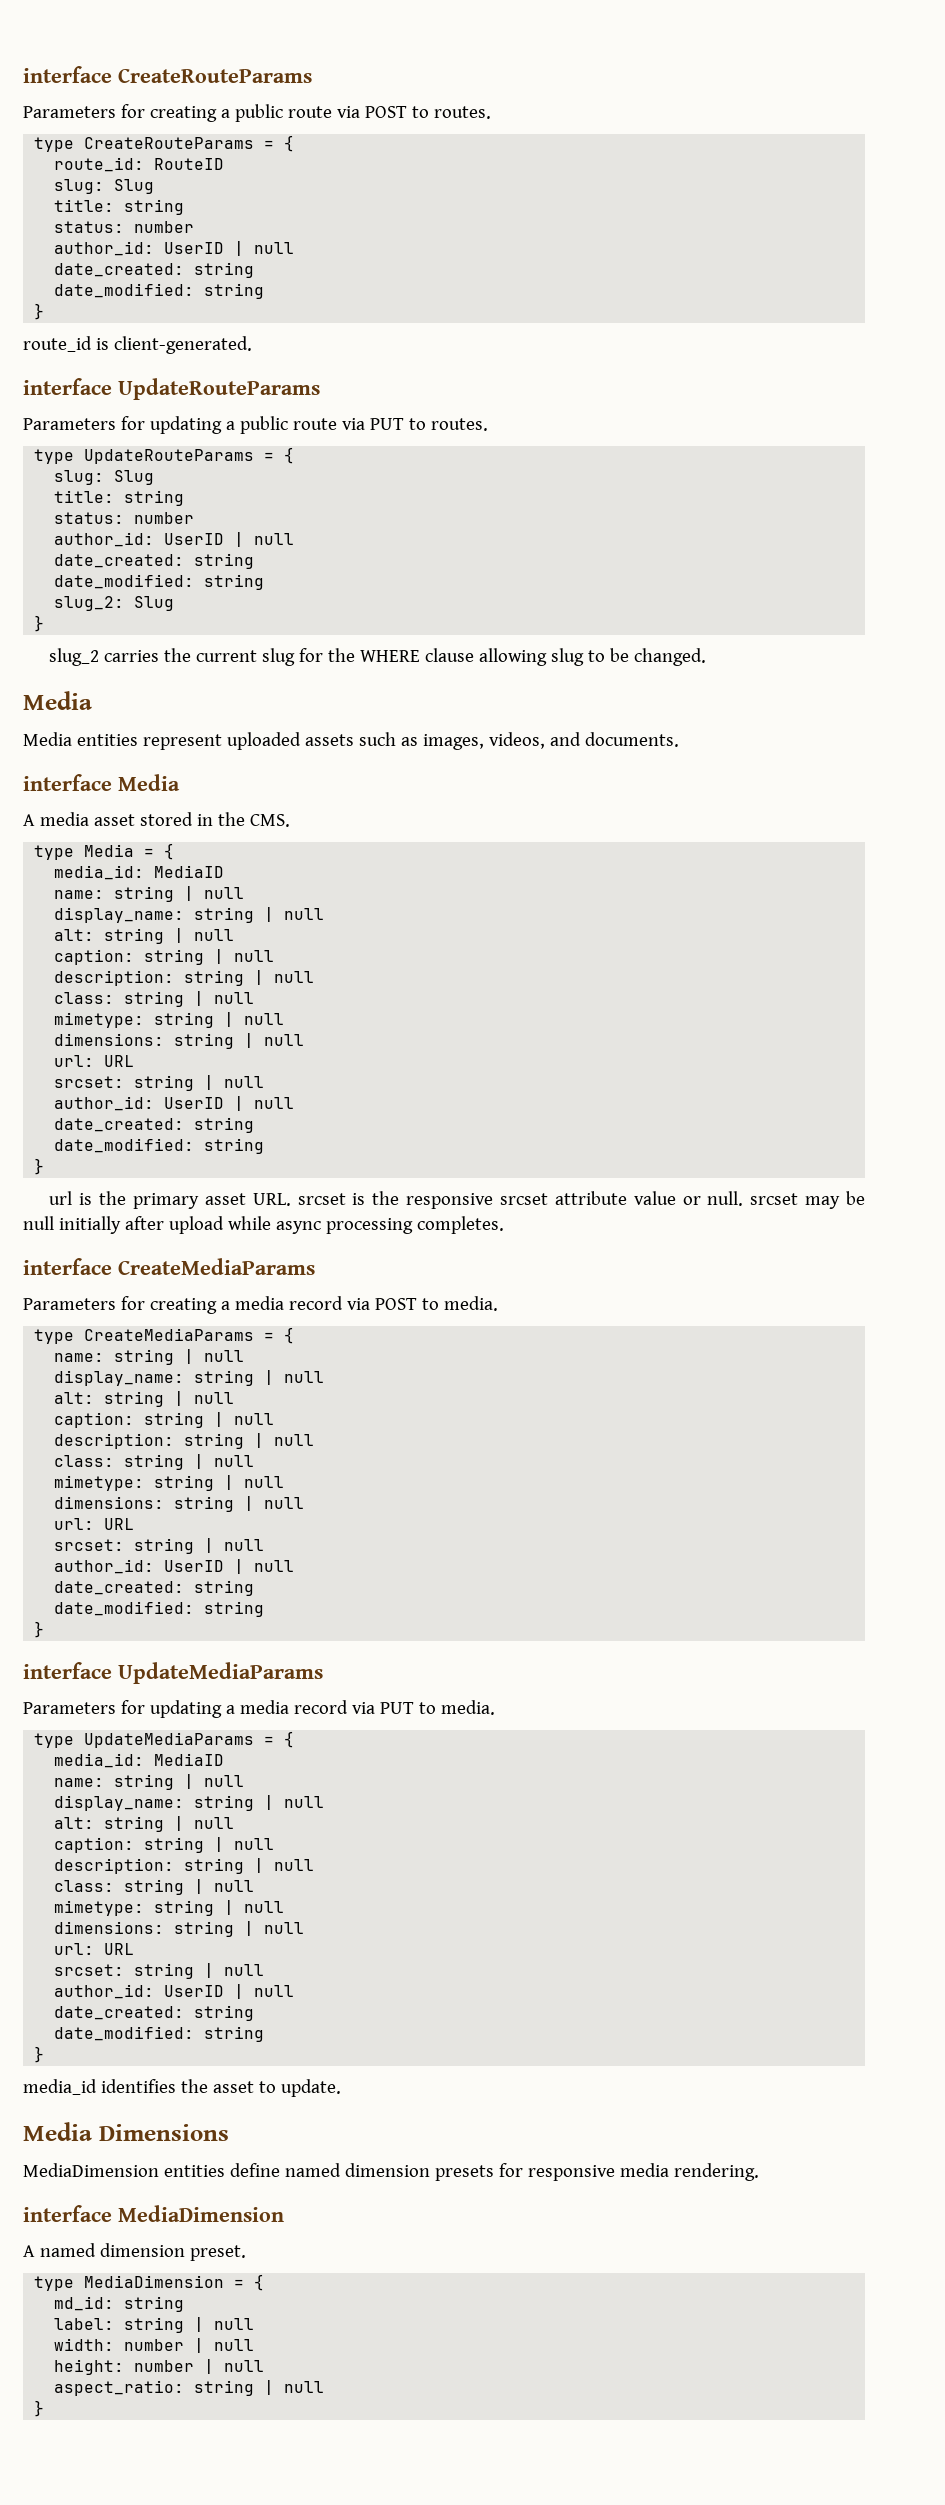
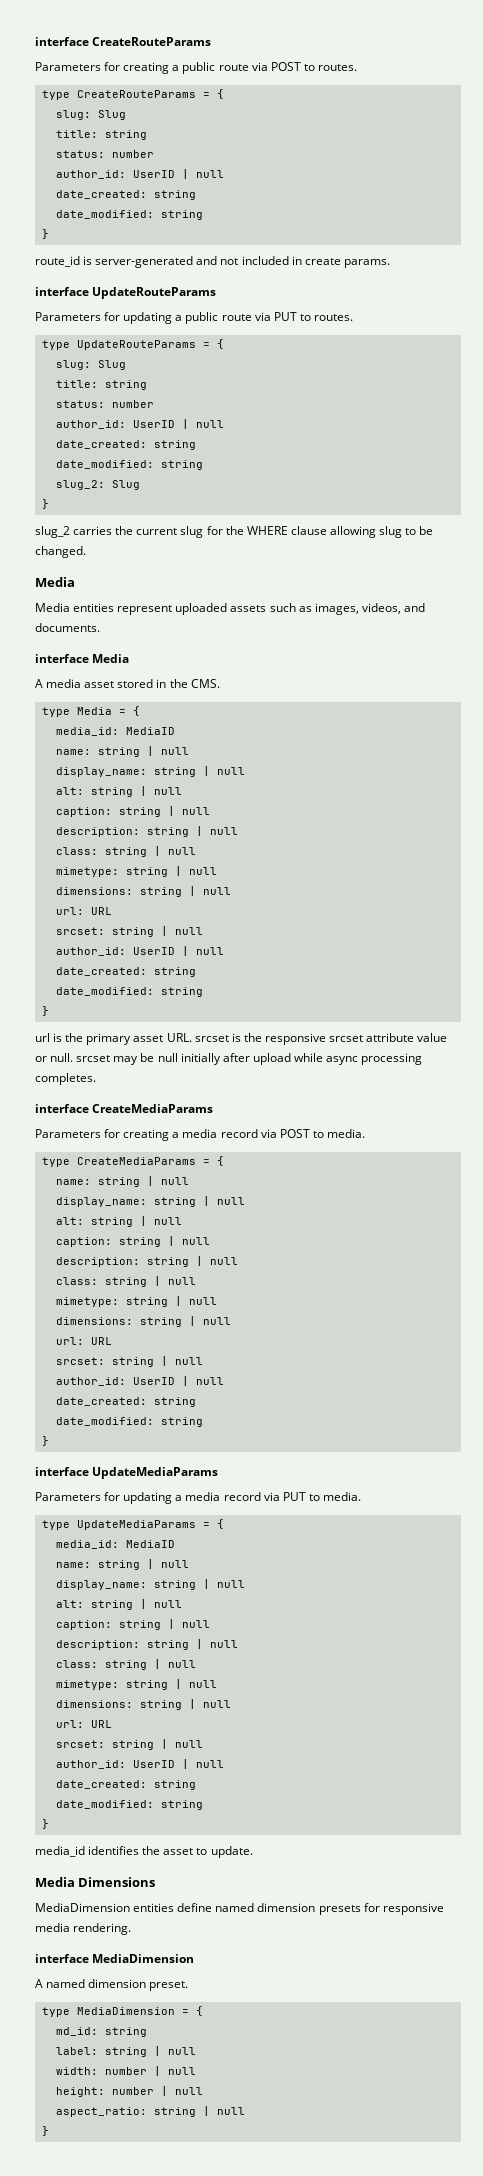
- route_id: RouteID
- route_id is client-generated.
+ route_id is server-generated and not included in create params.

